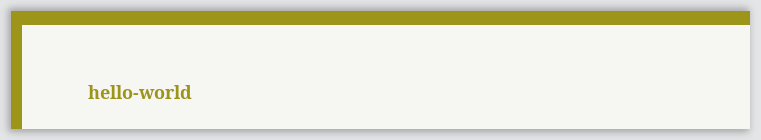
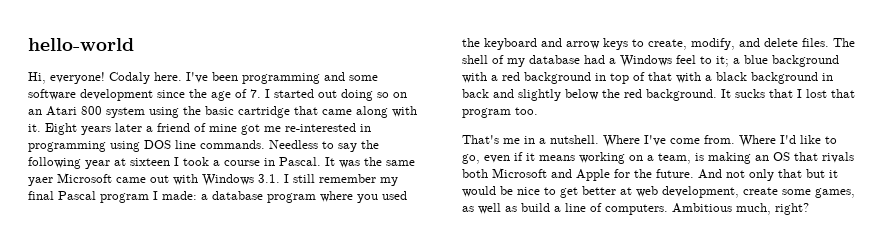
+ Hi, everyone! Codaly here. I've been programming and some software development since the age of 7. I started out doing so on an Atari 800 system using the basic cartridge that came along with it. Eight years later a friend of mine got me re-interested in programming using DOS line commands. Needless to say the following year at sixteen I took a course in Pascal. It was the same yaer Microsoft came out with Windows 3.1. I still remember my final Pascal program I made: a database program where you used the keyboard and arrow keys to create, modify, and delete files. The shell of my database had a Windows feel to it; a blue background with a red background in top of that with a black background in back and slightly below the red background. It sucks that I lost that program too.
+ That's me in a nutshell. Where I've come from. Where I'd like to go, even if it means working on a team, is making an OS that rivals both Microsoft and Apple for the future. And not only that but it would be nice to get better at web development, create some games, as well as build a line of computers. Ambitious much, right?

